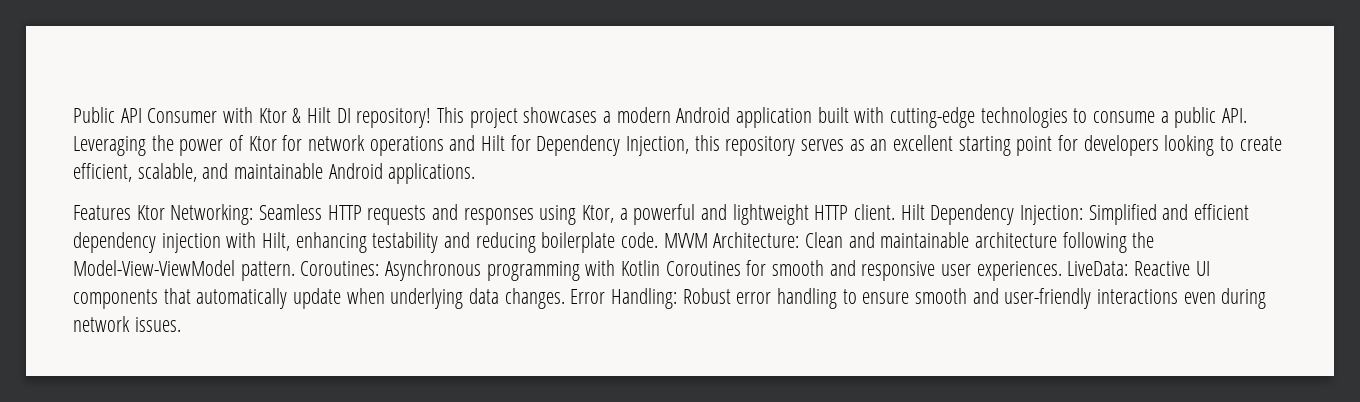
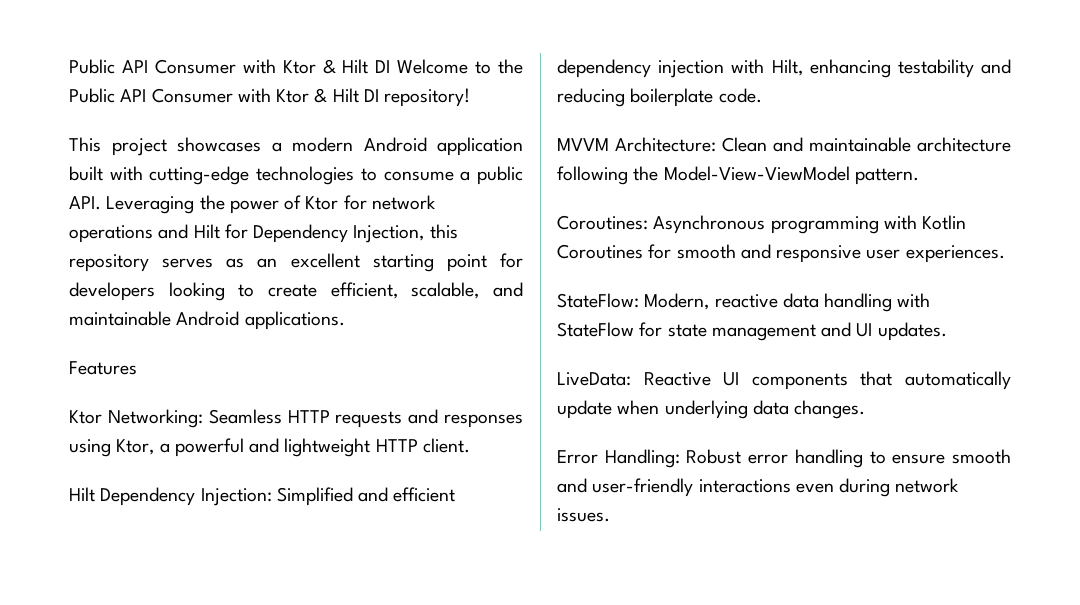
- Public API Consumer with Ktor & Hilt DI repository! This project showcases a modern Android application built with cutting-edge technologies to consume a public API. Leveraging the power of Ktor for network operations and Hilt for Dependency Injection, this repository serves as an excellent starting point for developers looking to create efficient, scalable, and maintainable Android applications.
+ Public API Consumer with Ktor & Hilt DI Welcome to the Public API Consumer with Ktor & Hilt DI repository!
+ This project showcases a modern Android application built with cutting-edge technologies to consume a public API. Leveraging the power of Ktor for network operations and Hilt for Dependency Injection, this repository serves as an excellent starting point for developers looking to create efficient, scalable, and maintainable Android applications.
- Features Ktor Networking:
+ Features
+ Ktor Networking:
- Seamless HTTP requests and responses using Ktor, a powerful and lightweight HTTP client. Hilt Dependency Injection:
+ Seamless HTTP requests and responses using Ktor, a powerful and lightweight HTTP client.
+ Hilt Dependency Injection:
- Simplified and efficient dependency injection with Hilt, enhancing testability and reducing boilerplate code. MVVM Architecture:
+ Simplified and efficient dependency injection with Hilt, enhancing testability and reducing boilerplate code.
+ MVVM Architecture:
- Clean and maintainable architecture following the Model-View-ViewModel pattern. Coroutines:
+ Clean and maintainable architecture following the Model-View-ViewModel pattern.
+ Coroutines:
- Asynchronous programming with Kotlin Coroutines for smooth and responsive user experiences. LiveData:
+ Asynchronous programming with Kotlin Coroutines for smooth and responsive user experiences.
+ StateFlow: Modern, reactive data handling with StateFlow for state management and UI updates.
+ LiveData:
- Reactive UI components that automatically update when underlying data changes. Error Handling:
+ Reactive UI components that automatically update when underlying data changes.
+ Error Handling:

